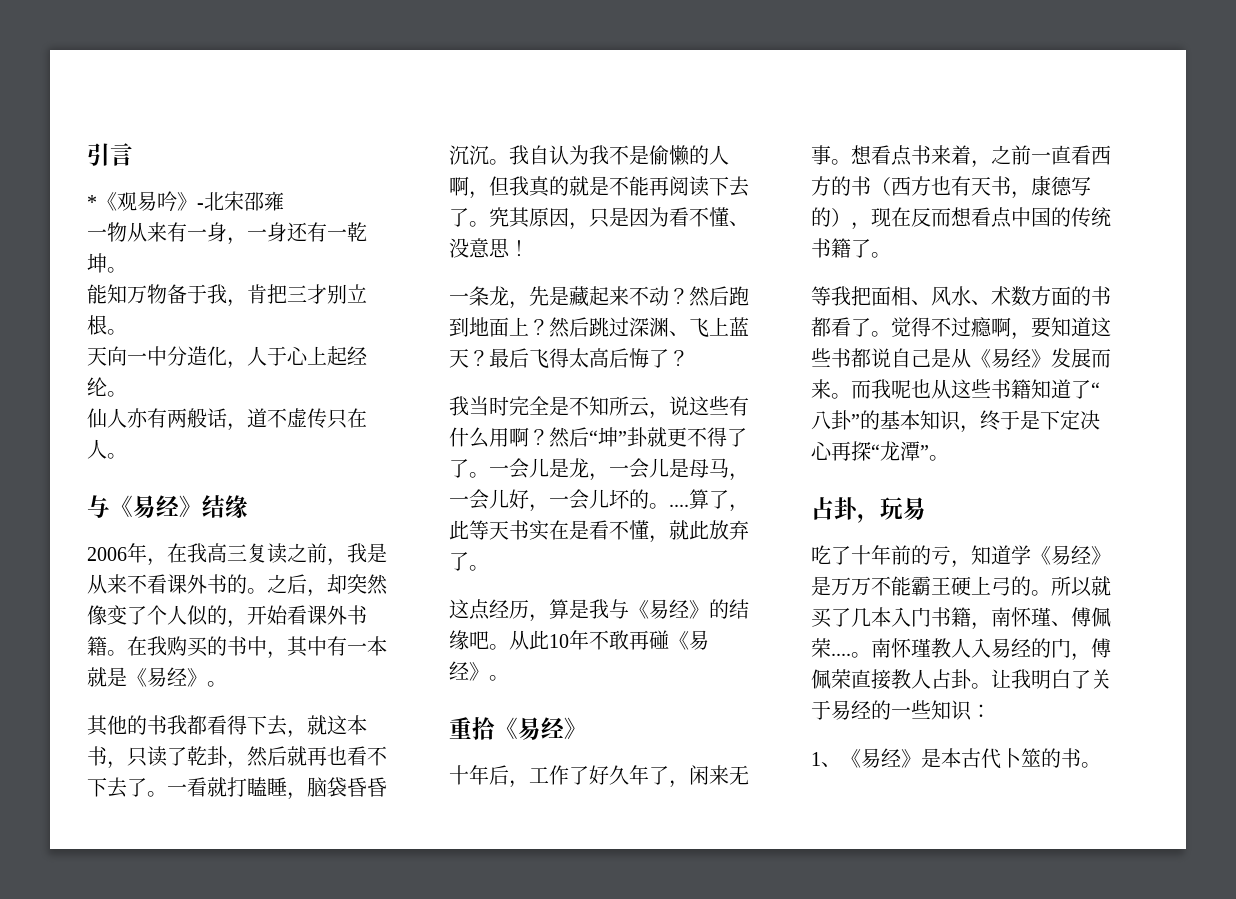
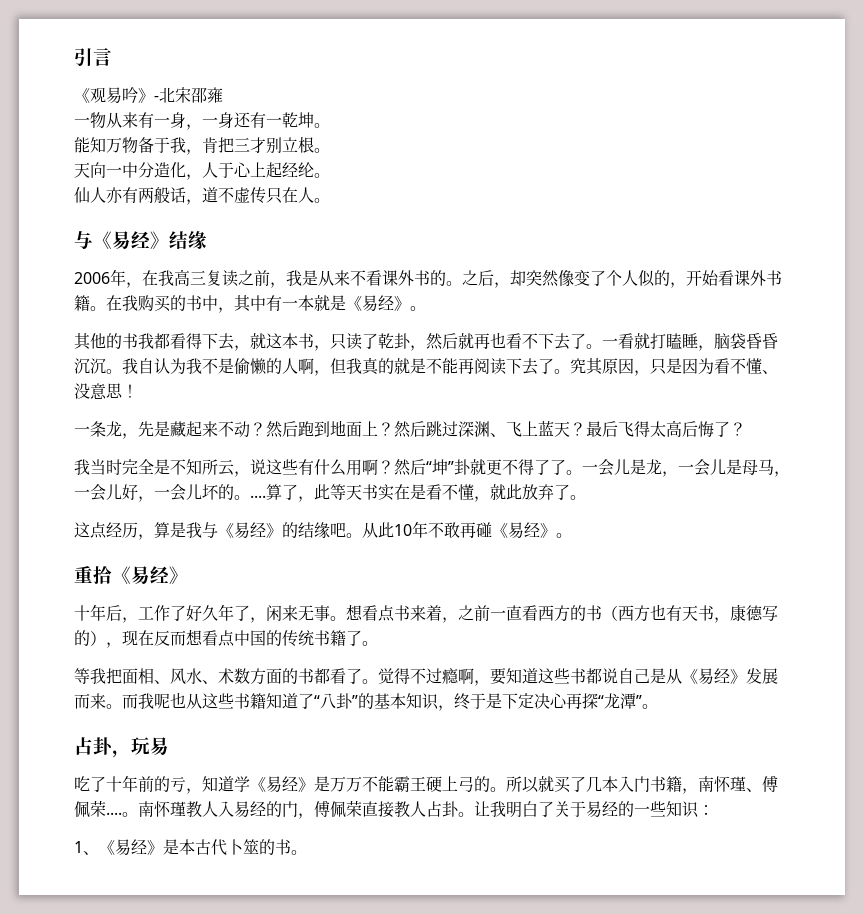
- *《观易吟》-北宋邵雍
+ 《观易吟》-北宋邵雍

